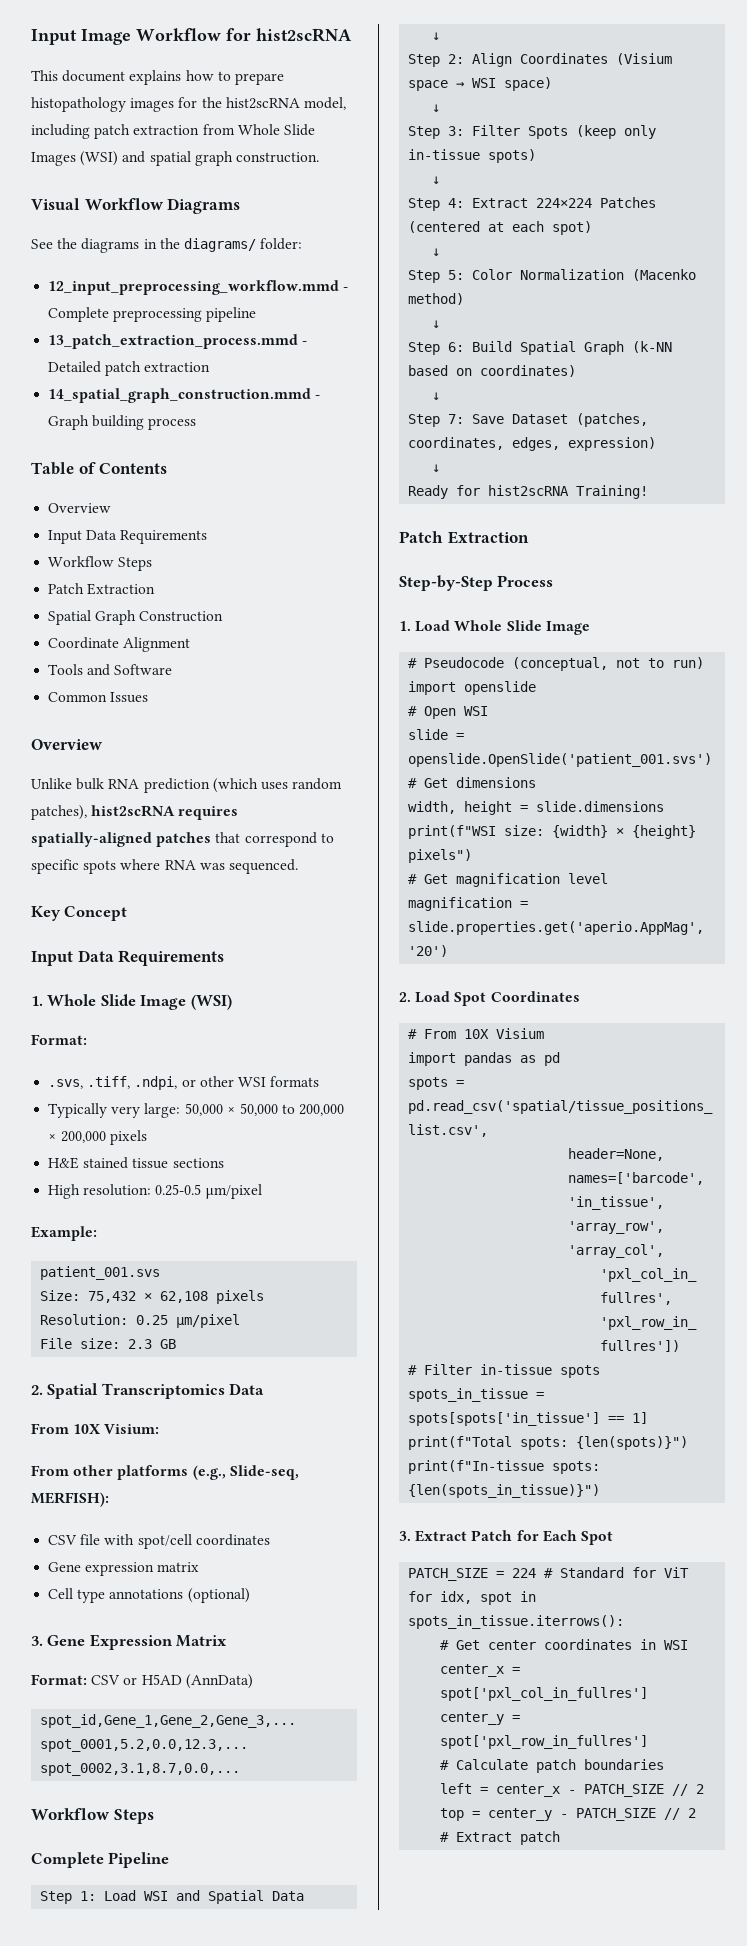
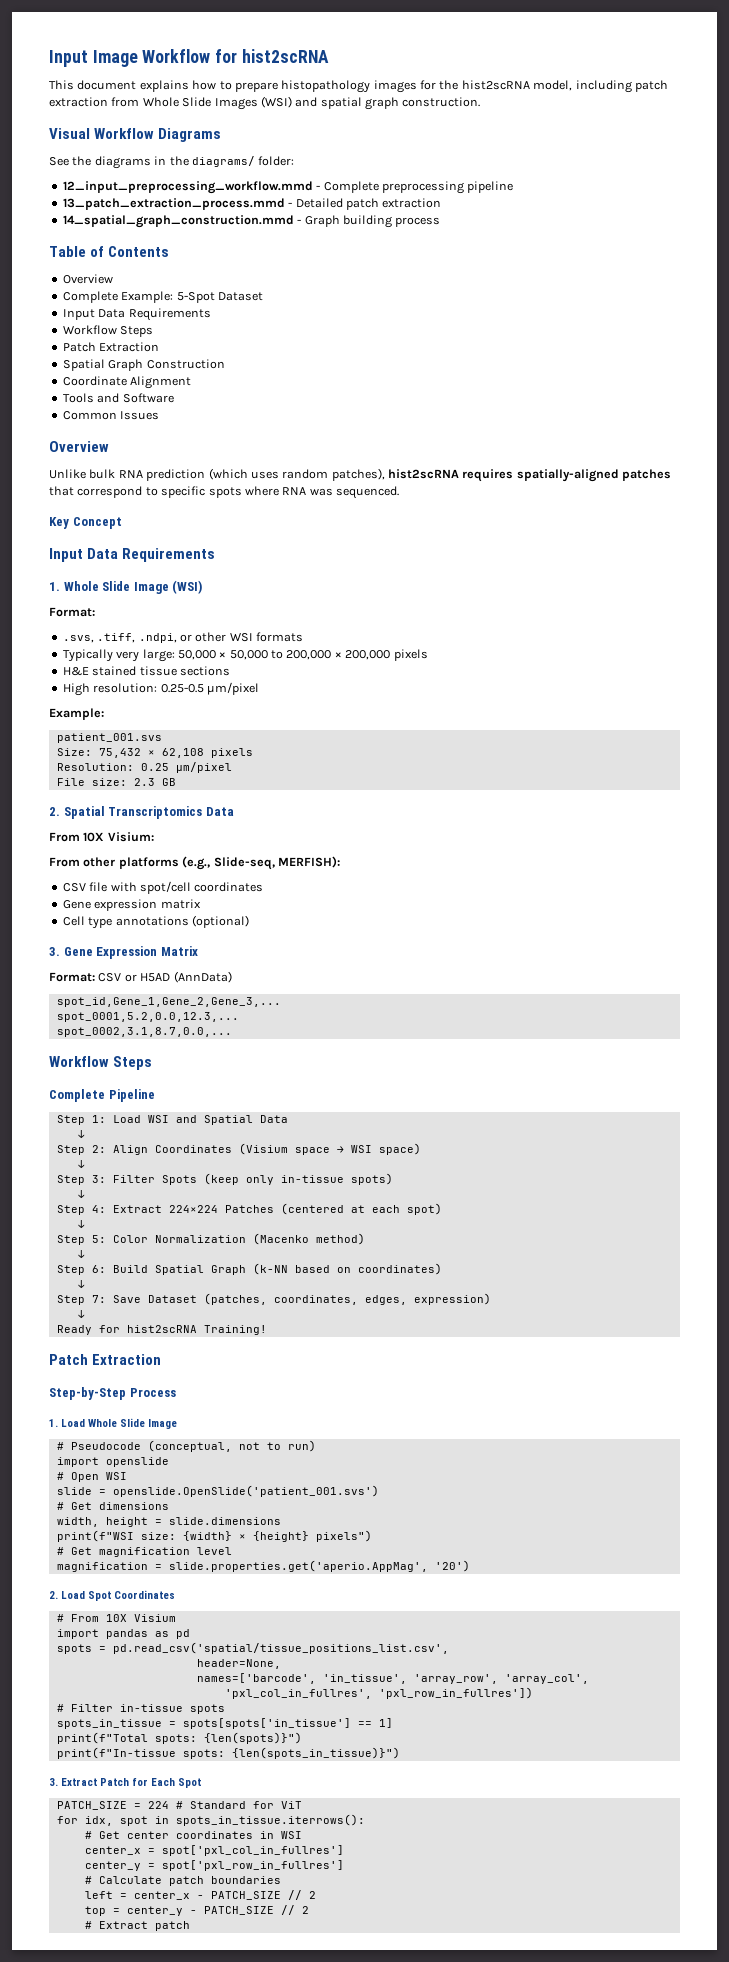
+ Complete Example: 5-Spot Dataset

